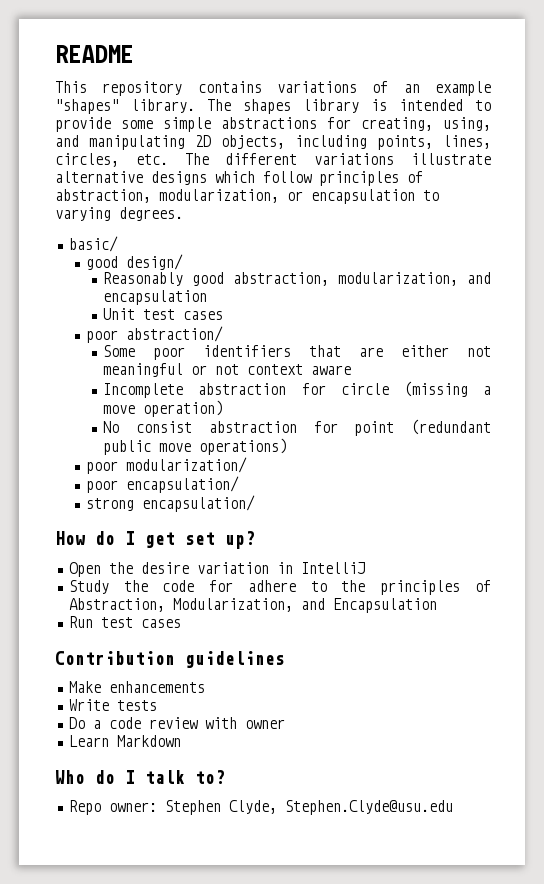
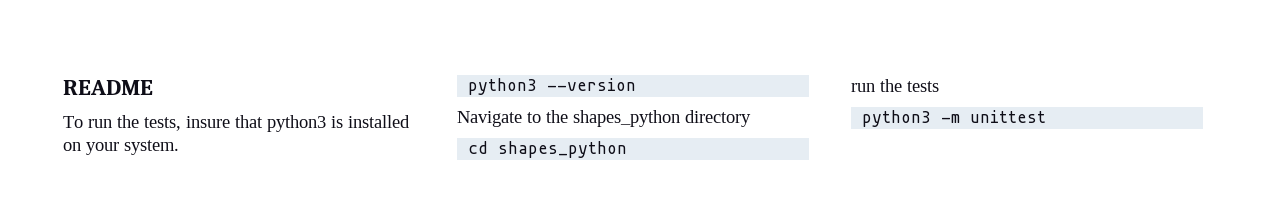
- This repository contains variations of an example "shapes" library. The shapes library is intended to provide some simple abstractions for creating, using, and manipulating 2D objects, including points, lines, circles, etc. The different variations illustrate alternative designs which follow principles of abstraction, modularization, or encapsulation to varying degrees.
- basic/
- good design/
- Reasonably good abstraction, modularization, and encapsulation
- Unit test cases
- poor abstraction/
- Some poor identifiers that are either not meaningful or not context aware
- Incomplete abstraction for circle (missing a move operation)
- No consist abstraction for point (redundant public move operations)
- poor modularization/
- poor encapsulation/
- strong encapsulation/
- How do I get set up?
- Open the desire variation in IntelliJ
- Study the code for adhere to the principles of Abstraction, Modularization, and Encapsulation
- Run test cases
- Contribution guidelines
- Make enhancements
- Write tests
- Do a code review with owner
- Learn Markdown
- Who do I talk to?
- Repo owner: Stephen Clyde, Stephen.Clyde@usu.edu
+ To run the tests, insure that python3 is installed on your system.
+ python3 --version
+ Navigate to the shapes_python directory
+ cd shapes_python
+ run the tests
+ python3 -m unittest

